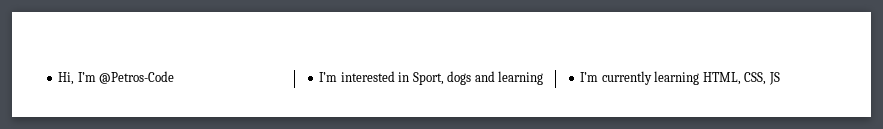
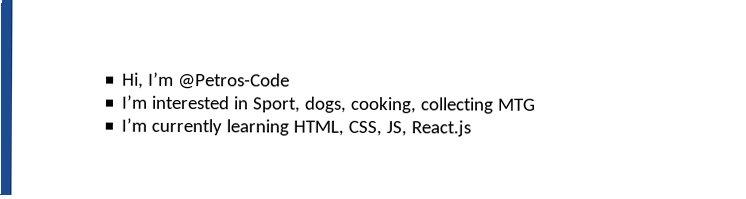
- I’m interested in Sport, dogs and learning
+ I’m interested in Sport, dogs, cooking, collecting MTG
- I’m currently learning HTML, CSS, JS
+ I’m currently learning HTML, CSS, JS, React.js

